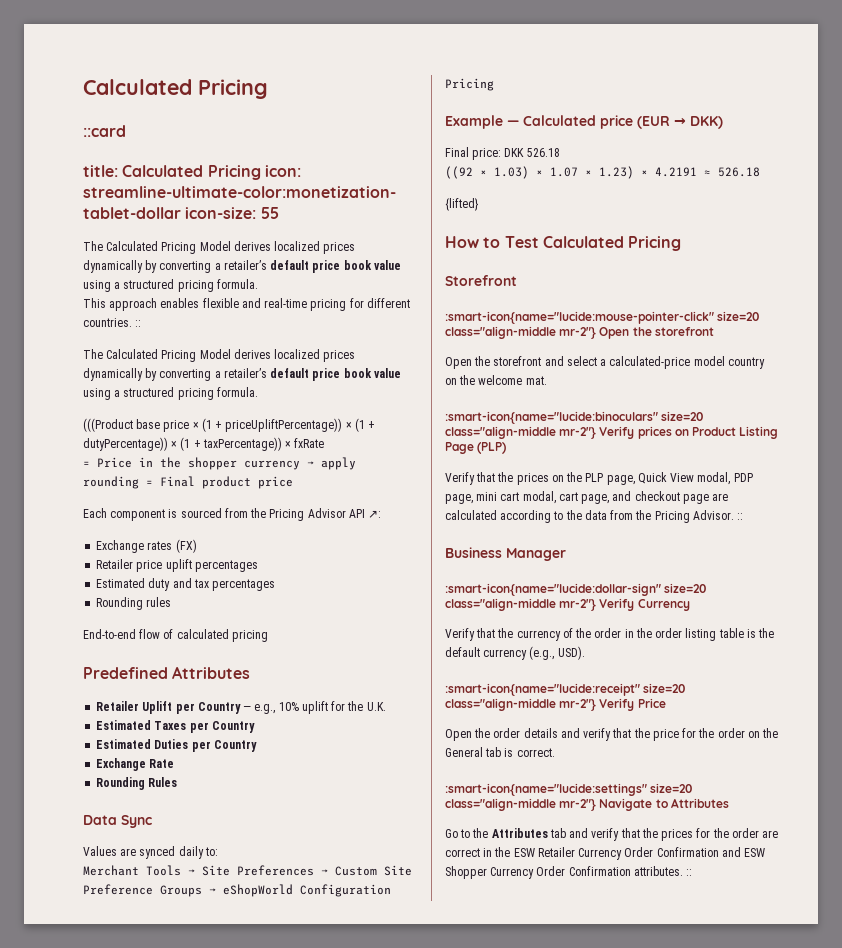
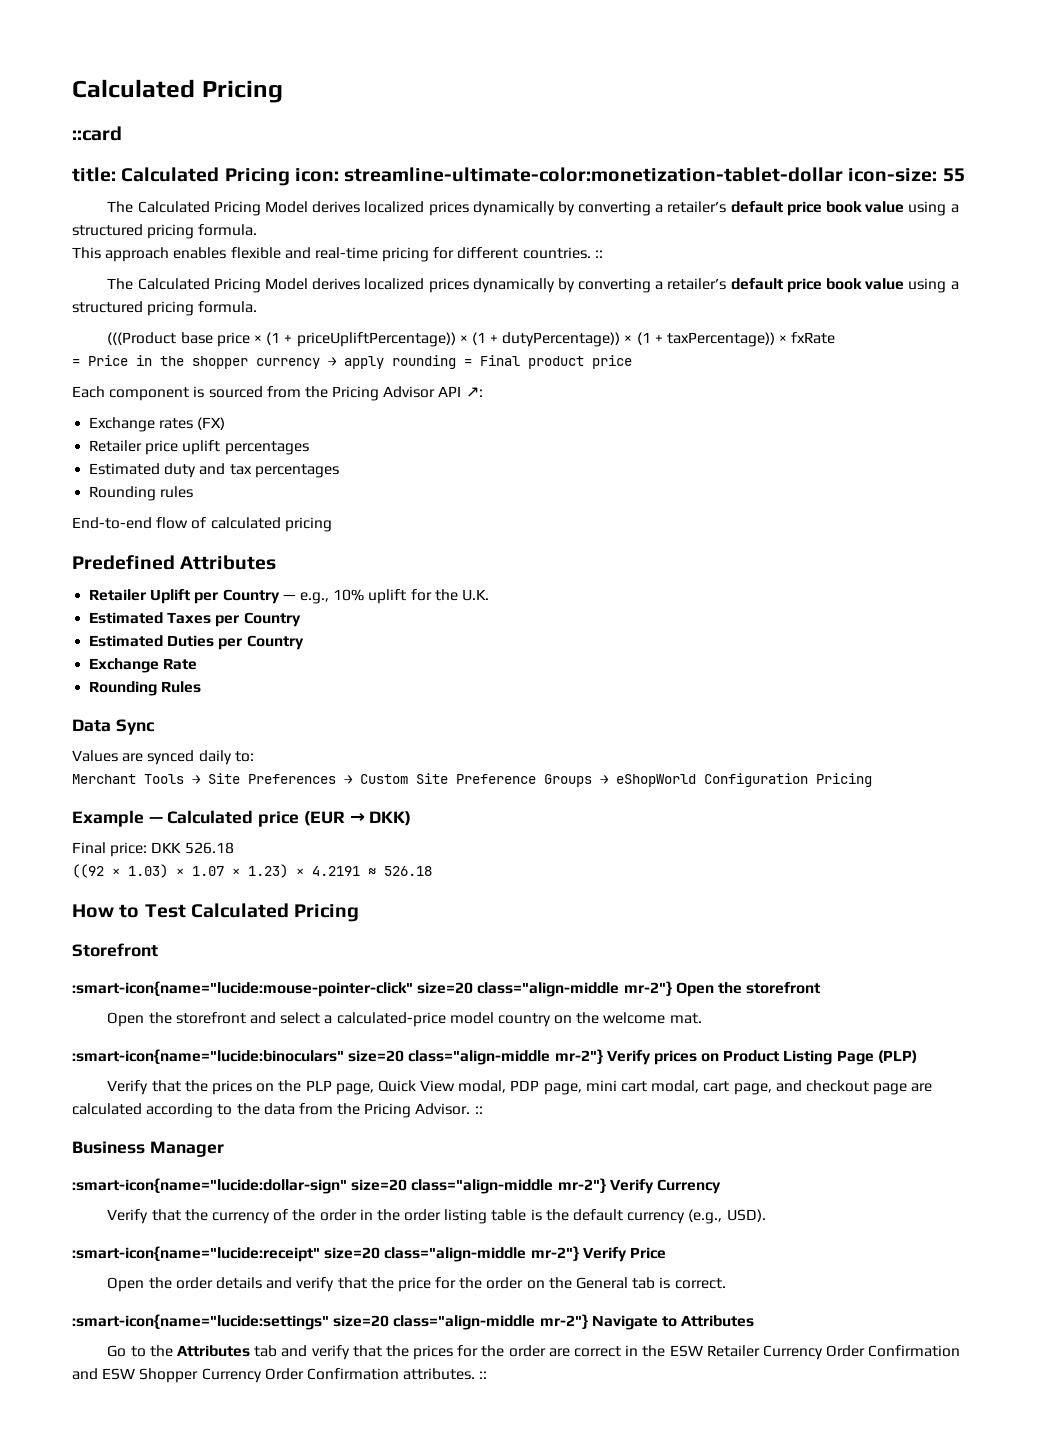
- {lifted}

